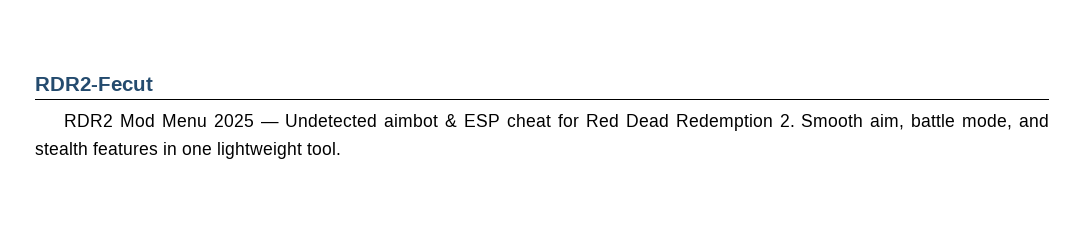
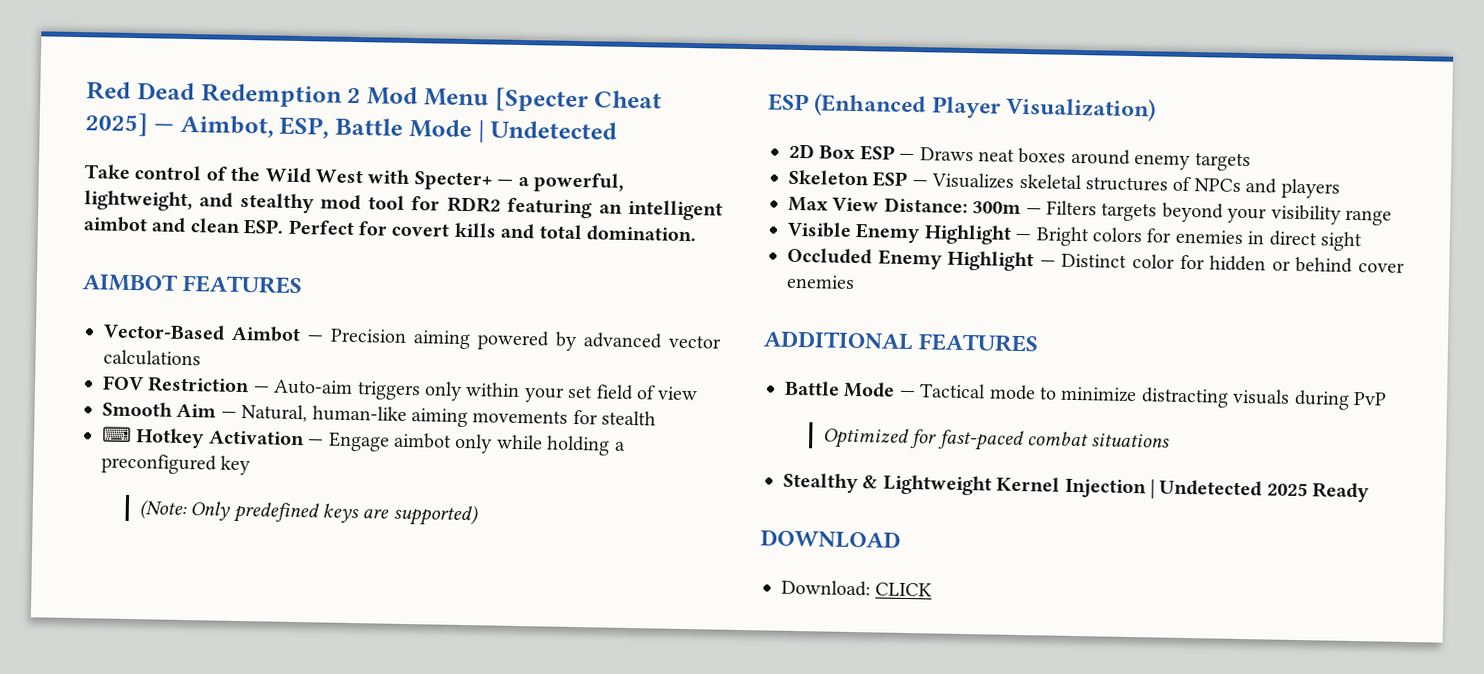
- RDR2-Fecut
- RDR2 Mod Menu 2025 — Undetected aimbot & ESP cheat for Red Dead Redemption 2. Smooth aim, battle mode, and stealth features in one lightweight tool.
+ Red Dead Redemption 2 Mod Menu [Specter Cheat 2025] — Aimbot, ESP, Battle Mode | Undetected
+ Take control of the Wild West with Specter+ — a powerful, lightweight, and stealthy mod tool for RDR2 featuring an intelligent aimbot and clean ESP. Perfect for covert kills and total domination.
+ AIMBOT FEATURES
+ Vector-Based Aimbot — Precision aiming powered by advanced vector calculations
+ FOV Restriction — Auto-aim triggers only within your set field of view
+ Smooth Aim — Natural, human-like aiming movements for stealth
+ ⌨ Hotkey Activation — Engage aimbot only while holding a preconfigured key
+ (Note: Only predefined keys are supported)
+ ESP (Enhanced Player Visualization)
+ 2D Box ESP — Draws neat boxes around enemy targets
+ Skeleton ESP — Visualizes skeletal structures of NPCs and players
+ Max View Distance: 300m — Filters targets beyond your visibility range
+ Visible Enemy Highlight — Bright colors for enemies in direct sight
+ Occluded Enemy Highlight — Distinct color for hidden or behind cover enemies
+ ADDITIONAL FEATURES
+ Battle Mode — Tactical mode to minimize distracting visuals during PvP
+ Optimized for fast-paced combat situations
+ Stealthy & Lightweight Kernel Injection | Undetected 2025 Ready
+ DOWNLOAD
+ Download: CLICK

